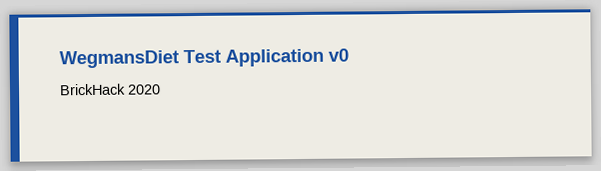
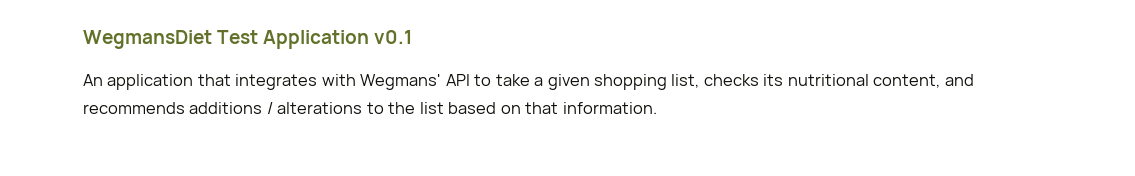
- WegmansDiet Test Application v0
- BrickHack 2020
+ WegmansDiet Test Application v0.1
+ An application that integrates with Wegmans' API to take a given shopping list, checks its nutritional content, and recommends additions / alterations to the list based on that information.

